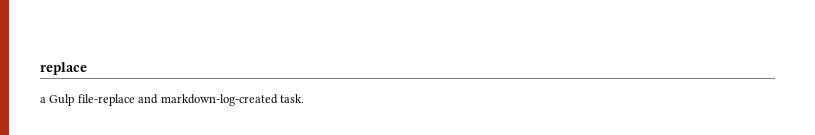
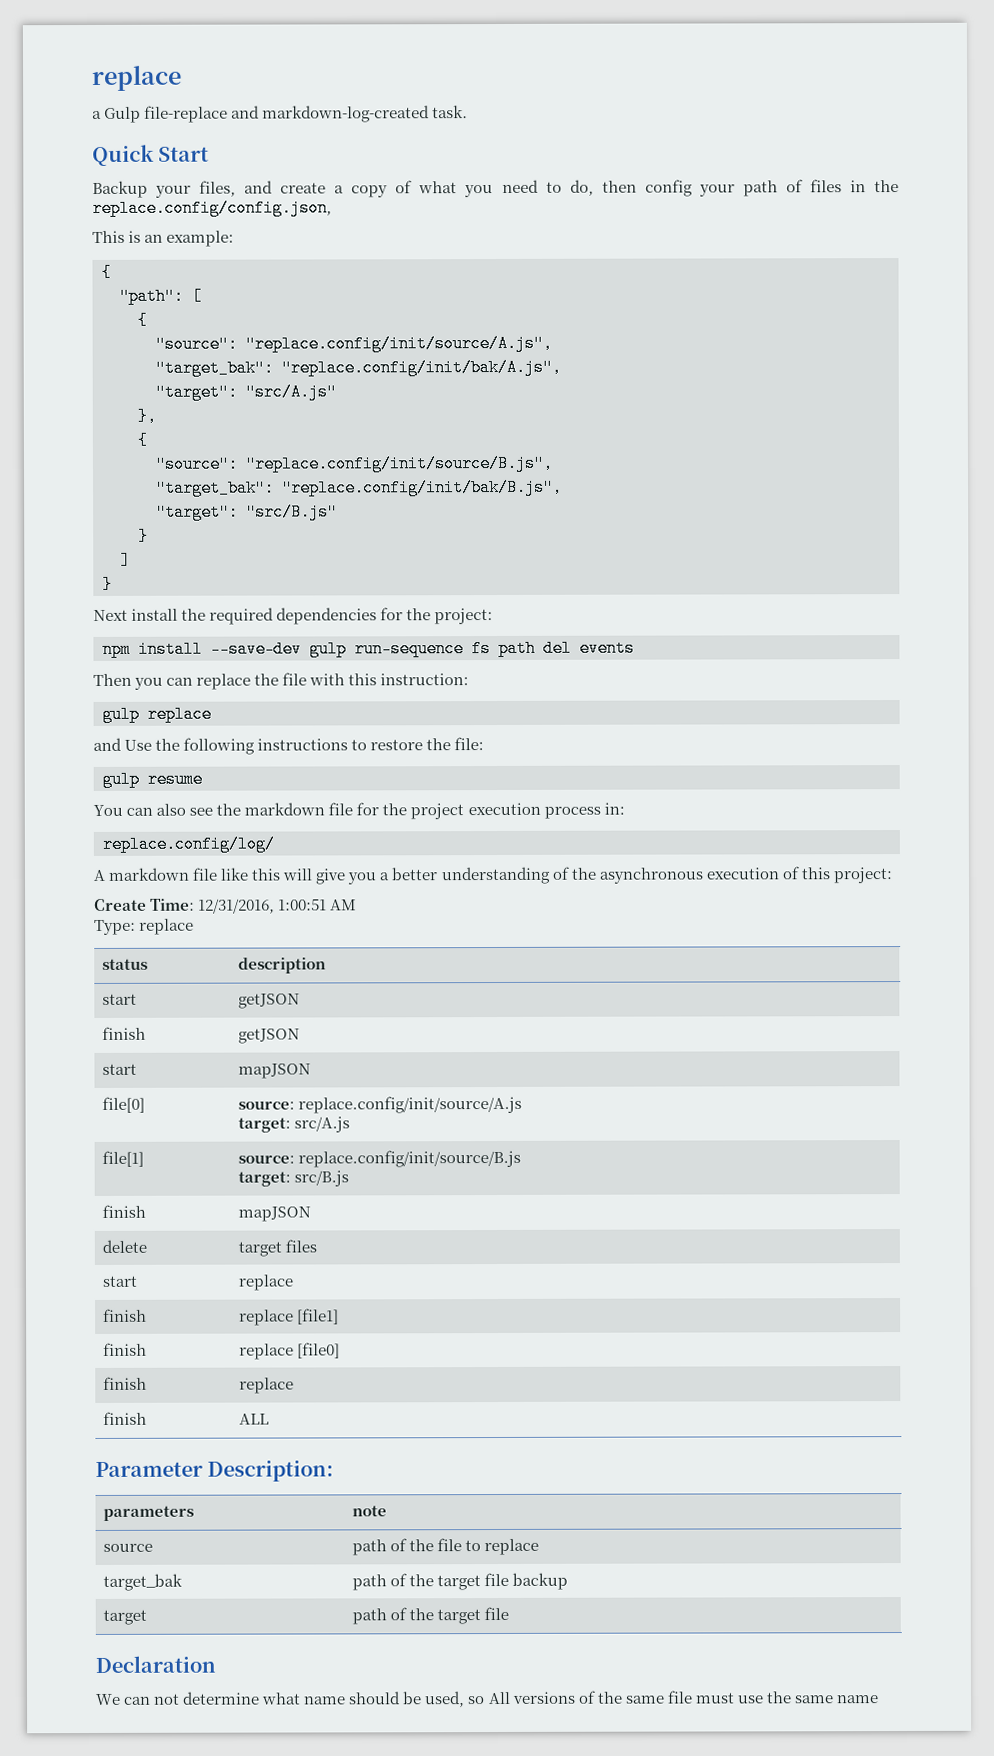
+ Quick Start
+ Backup your files, and create a copy of what you need to do, then config your path of files in the replace.config/config.json,
+ This is an example:
+ {
+ "path": [
+ {
+ "source": "replace.config/init/source/A.js",
+ "target_bak": "replace.config/init/bak/A.js",
+ "target": "src/A.js"
+ },
+ {
+ "source": "replace.config/init/source/B.js",
+ "target_bak": "replace.config/init/bak/B.js",
+ "target": "src/B.js"
+ }
+ ]
+ }
+ Next install the required dependencies for the project:
+ npm install --save-dev gulp run-sequence fs path del events
+ Then you can replace the file with this instruction:
+ gulp replace
+ and Use the following instructions to restore the file:
+ gulp resume
+ You can also see the markdown file for the project execution process in:
+ replace.config/log/
+ A markdown file like this will give you a better understanding of the asynchronous execution of this project:
+ Create Time: 12/31/2016, 1:00:51 AM
+ Type: replace
+ status | description
+ start | getJSON
+ finish | getJSON
+ start | mapJSON
+ file[0] | source: replace.config/init/source/A.js
+ target: src/A.js
+ file[1] | source: replace.config/init/source/B.js
+ target: src/B.js
+ finish | mapJSON
+ delete | target files
+ start | replace
+ finish | replace [file1]
+ finish | replace [file0]
+ finish | replace
+ finish | ALL
+ Parameter Description:
+ parameters | note
+ source | path of the file to replace
+ target_bak | path of the target file backup
+ target | path of the target file
+ Declaration
+ We can not determine what name should be used, so All versions of the same file must use the same name

